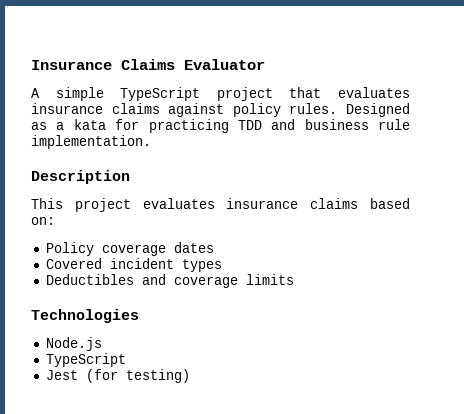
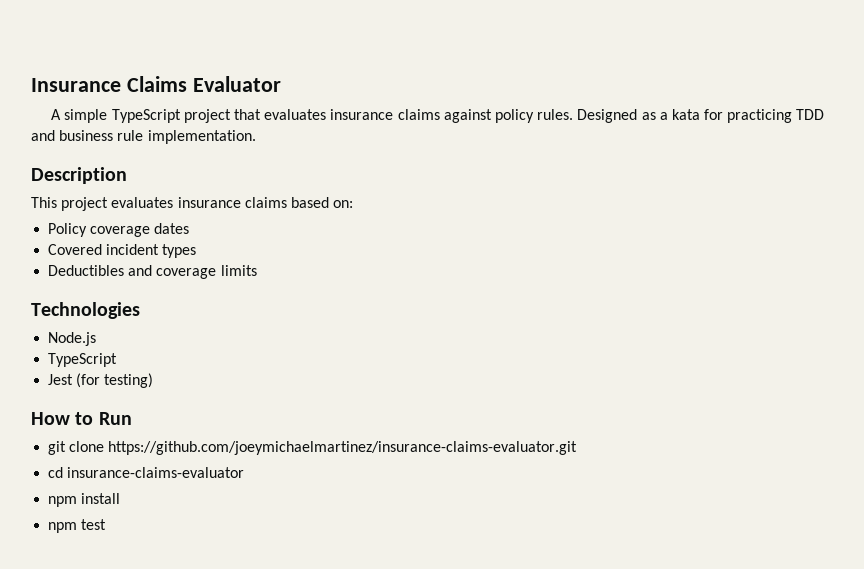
+ How to Run
+ git clone https://github.com/joeymichaelmartinez/insurance-claims-evaluator.git
+ cd insurance-claims-evaluator
+ npm install
+ npm test

